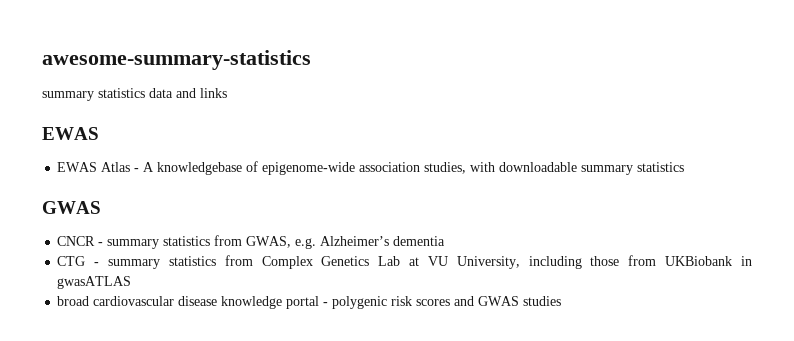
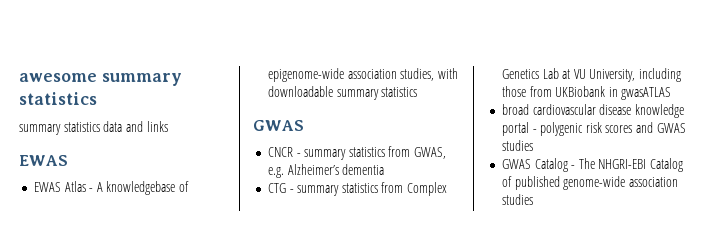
- awesome-summary-statistics
+ awesome summary statistics
+ GWAS Catalog - The NHGRI-EBI Catalog of published genome-wide association studies

